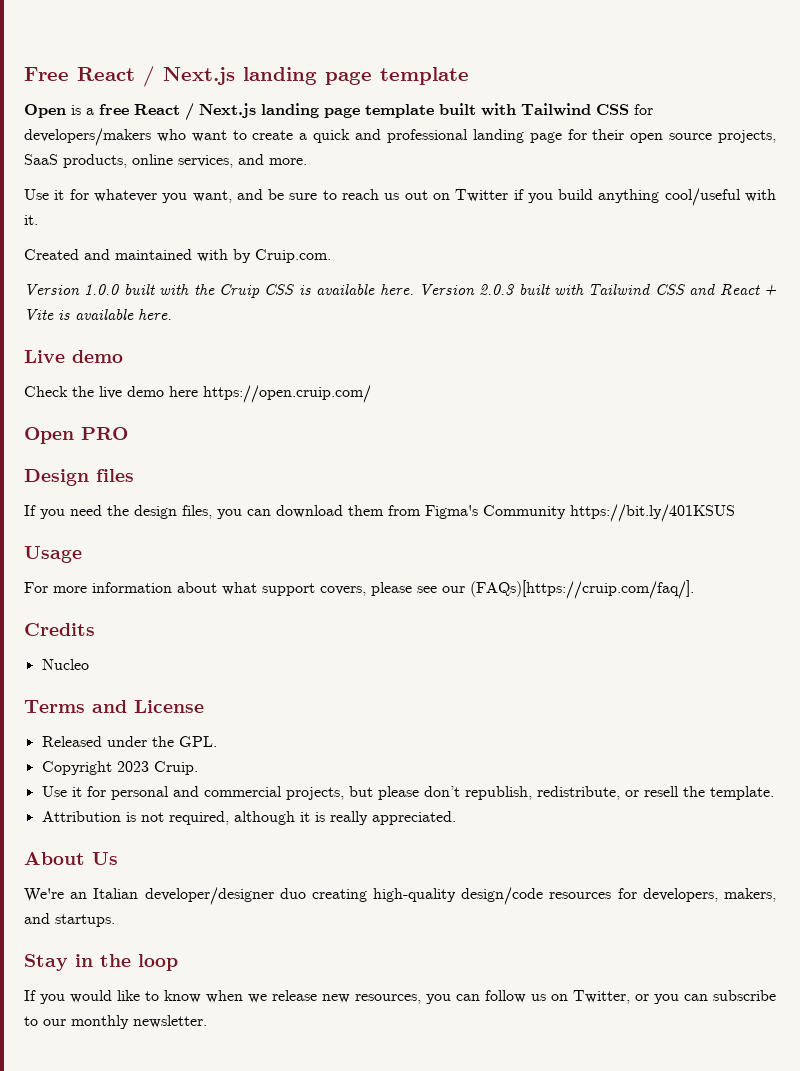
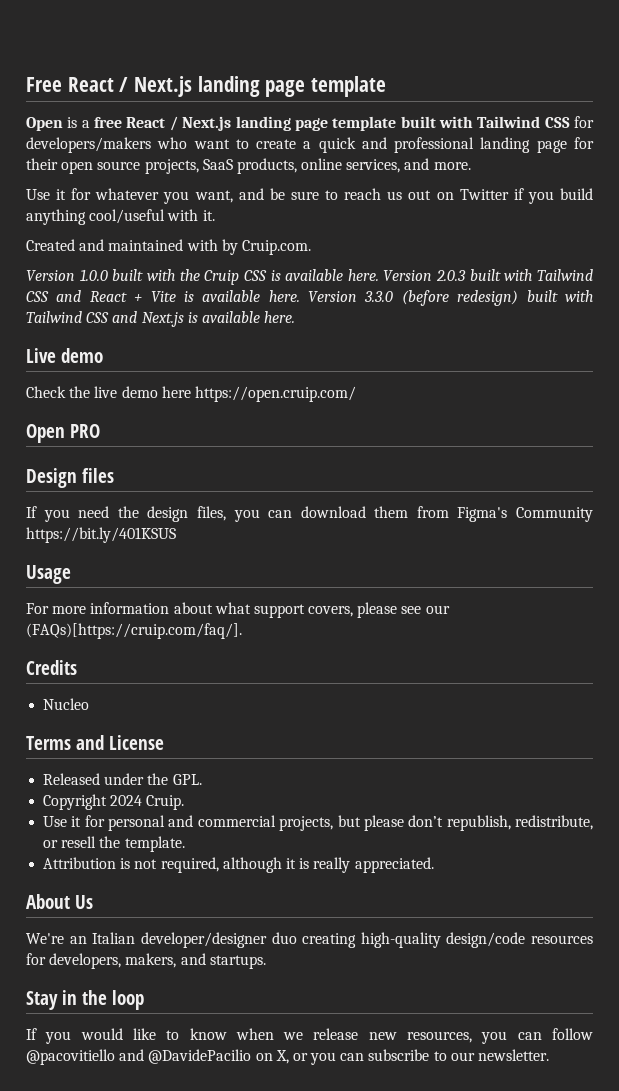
+ Version 3.3.0 (before redesign) built with Tailwind CSS and Next.js is available here.
- Copyright 2023 Cruip.
+ Copyright 2024 Cruip.
- If you would like to know when we release new resources, you can follow us on Twitter, or you can subscribe to our monthly newsletter.
+ If you would like to know when we release new resources, you can follow @pacovitiello and @DavidePacilio on X, or you can subscribe to our newsletter.

